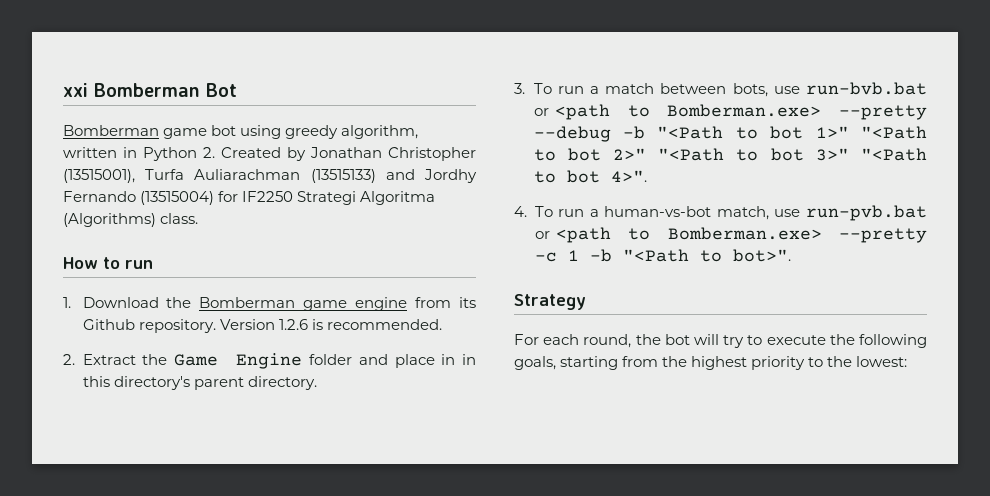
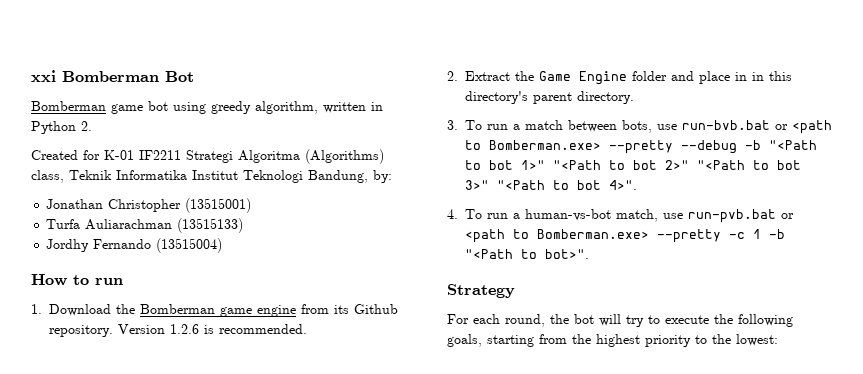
- Bomberman game bot using greedy algorithm, written in Python 2. Created by Jonathan Christopher (13515001), Turfa Auliarachman (13515133) and Jordhy Fernando (13515004) for IF2250 Strategi Algoritma (Algorithms) class.
+ Bomberman game bot using greedy algorithm, written in Python 2.
+ Created for K-01 IF2211 Strategi Algoritma (Algorithms) class, Teknik Informatika Institut Teknologi Bandung, by:
+ Jonathan Christopher (13515001)
+ Turfa Auliarachman (13515133)
+ Jordhy Fernando (13515004)

